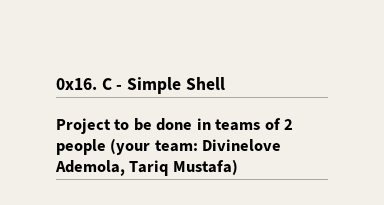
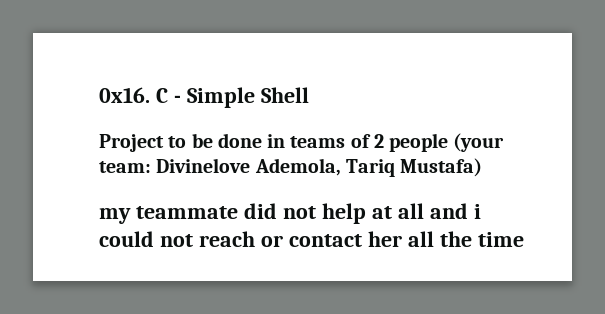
+ my teammate did not help at all and i could not reach or contact her all the time

